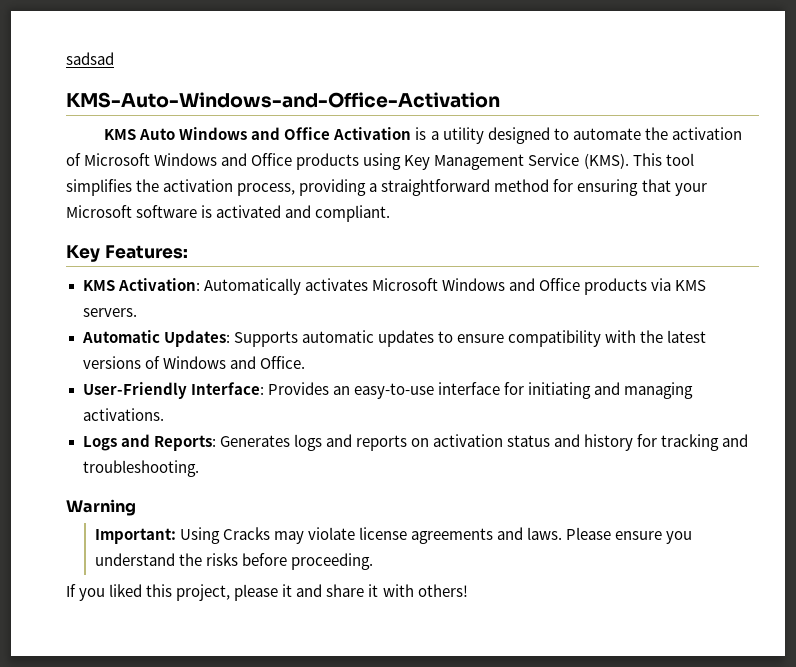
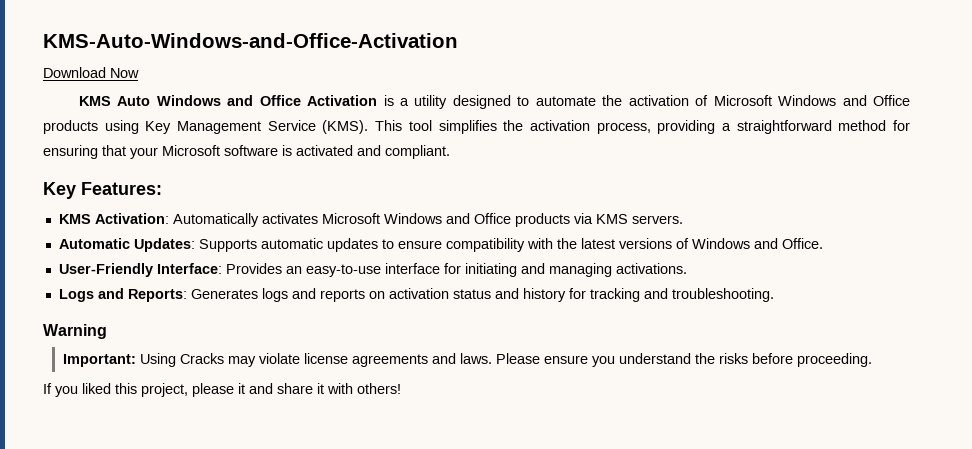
- sadsad
  KMS-Auto-Windows-and-Office-Activation
+ Download Now

